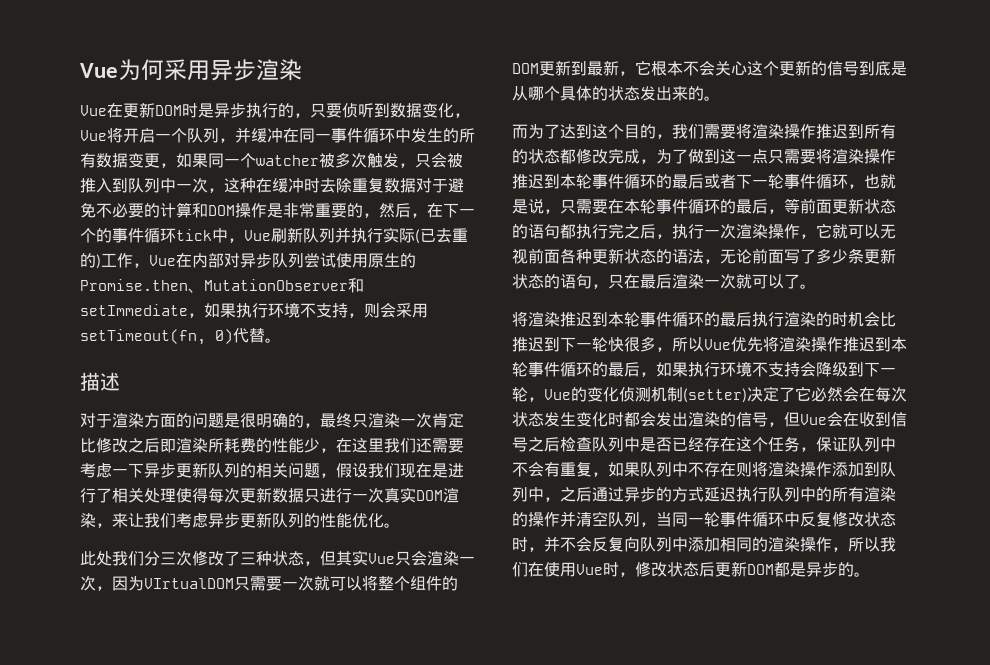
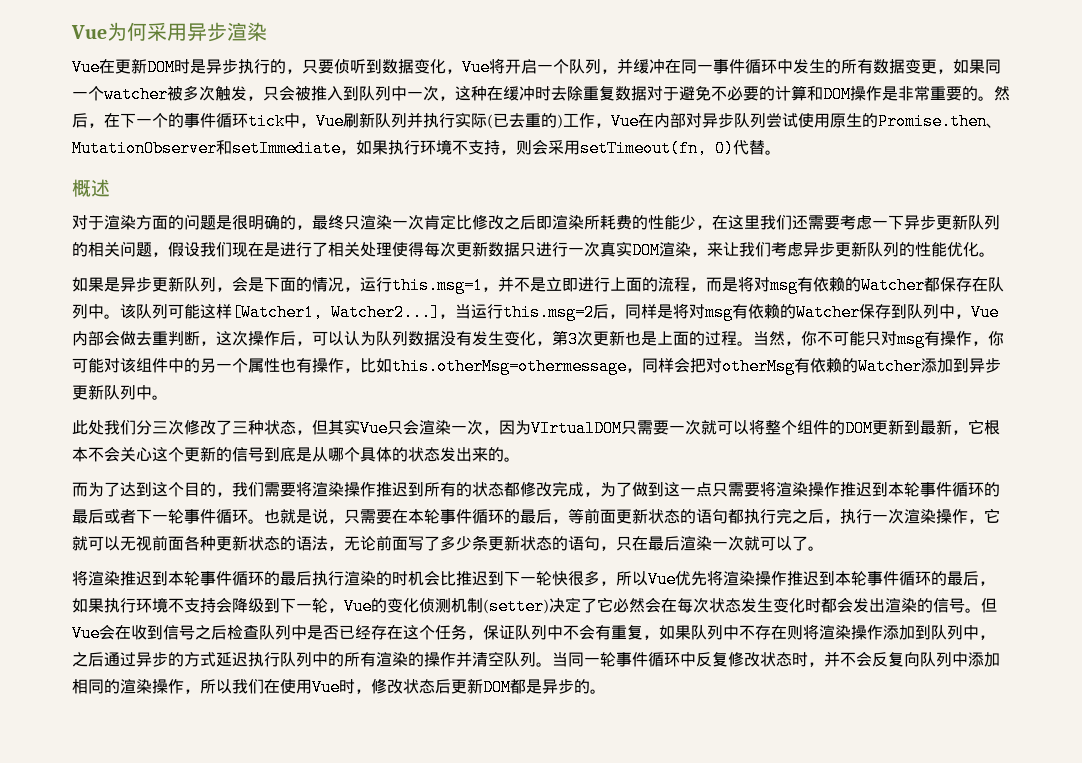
- Vue在更新DOM时是异步执行的，只要侦听到数据变化，Vue将开启一个队列，并缓冲在同一事件循环中发生的所有数据变更，如果同一个watcher被多次触发，只会被推入到队列中一次，这种在缓冲时去除重复数据对于避免不必要的计算和DOM操作是非常重要的，然后，在下一个的事件循环tick中，Vue刷新队列并执行实际(已去重的)工作，Vue在内部对异步队列尝试使用原生的Promise.then、MutationObserver和setImmediate，如果执行环境不支持，则会采用setTimeout(fn, 0)代替。
+ Vue在更新DOM时是异步执行的，只要侦听到数据变化，Vue将开启一个队列，并缓冲在同一事件循环中发生的所有数据变更，如果同一个watcher被多次触发，只会被推入到队列中一次，这种在缓冲时去除重复数据对于避免不必要的计算和DOM操作是非常重要的。然后，在下一个的事件循环tick中，Vue刷新队列并执行实际(已去重的)工作，Vue在内部对异步队列尝试使用原生的Promise.then、MutationObserver和setImmediate，如果执行环境不支持，则会采用setTimeout(fn, 0)代替。
- 描述
+ 概述
+ 如果是异步更新队列，会是下面的情况，运行this.msg=1，并不是立即进行上面的流程，而是将对msg有依赖的Watcher都保存在队列中。该队列可能这样[Watcher1, Watcher2...]，当运行this.msg=2后，同样是将对msg有依赖的Watcher保存到队列中，Vue内部会做去重判断，这次操作后，可以认为队列数据没有发生变化，第3次更新也是上面的过程。当然，你不可能只对msg有操作，你可能对该组件中的另一个属性也有操作，比如this.otherMsg=othermessage，同样会把对otherMsg有依赖的Watcher添加到异步更新队列中。
- 而为了达到这个目的，我们需要将渲染操作推迟到所有的状态都修改完成，为了做到这一点只需要将渲染操作推迟到本轮事件循环的最后或者下一轮事件循环，也就是说，只需要在本轮事件循环的最后，等前面更新状态的语句都执行完之后，执行一次渲染操作，它就可以无视前面各种更新状态的语法，无论前面写了多少条更新状态的语句，只在最后渲染一次就可以了。
+ 而为了达到这个目的，我们需要将渲染操作推迟到所有的状态都修改完成，为了做到这一点只需要将渲染操作推迟到本轮事件循环的最后或者下一轮事件循环。也就是说，只需要在本轮事件循环的最后，等前面更新状态的语句都执行完之后，执行一次渲染操作，它就可以无视前面各种更新状态的语法，无论前面写了多少条更新状态的语句，只在最后渲染一次就可以了。
- 将渲染推迟到本轮事件循环的最后执行渲染的时机会比推迟到下一轮快很多，所以Vue优先将渲染操作推迟到本轮事件循环的最后，如果执行环境不支持会降级到下一轮，Vue的变化侦测机制(setter)决定了它必然会在每次状态发生变化时都会发出渲染的信号，但Vue会在收到信号之后检查队列中是否已经存在这个任务，保证队列中不会有重复，如果队列中不存在则将渲染操作添加到队列中，之后通过异步的方式延迟执行队列中的所有渲染的操作并清空队列，当同一轮事件循环中反复修改状态时，并不会反复向队列中添加相同的渲染操作，所以我们在使用Vue时，修改状态后更新DOM都是异步的。
+ 将渲染推迟到本轮事件循环的最后执行渲染的时机会比推迟到下一轮快很多，所以Vue优先将渲染操作推迟到本轮事件循环的最后，如果执行环境不支持会降级到下一轮，Vue的变化侦测机制(setter)决定了它必然会在每次状态发生变化时都会发出渲染的信号。但Vue会在收到信号之后检查队列中是否已经存在这个任务，保证队列中不会有重复，如果队列中不存在则将渲染操作添加到队列中，之后通过异步的方式延迟执行队列中的所有渲染的操作并清空队列。当同一轮事件循环中反复修改状态时，并不会反复向队列中添加相同的渲染操作，所以我们在使用Vue时，修改状态后更新DOM都是异步的。

